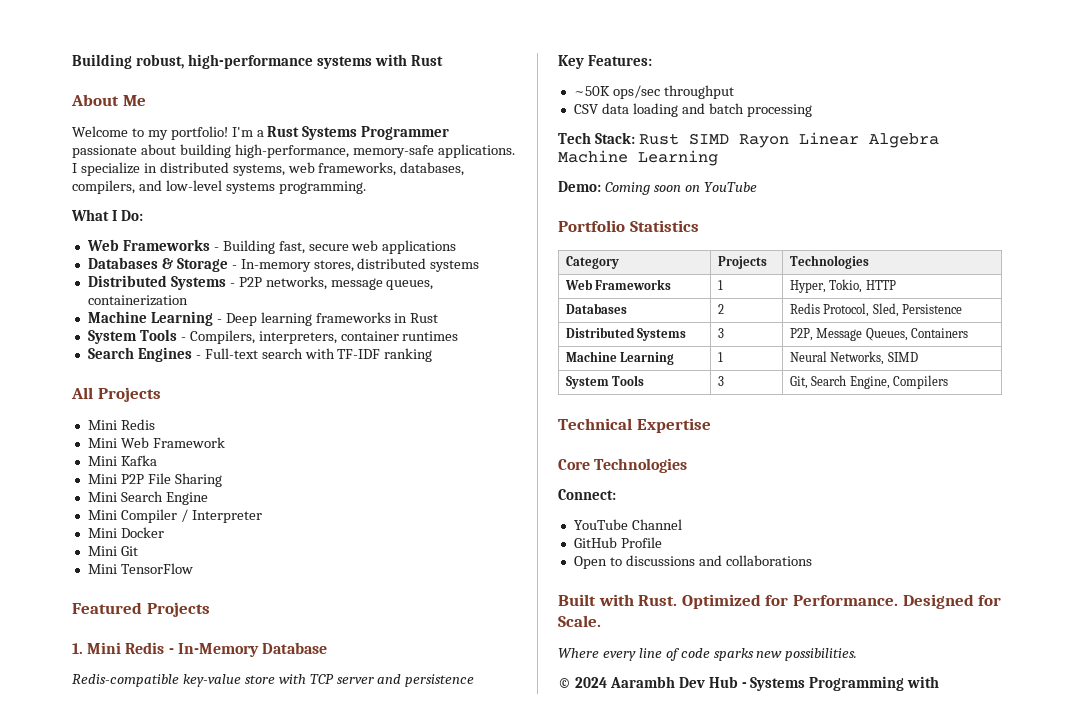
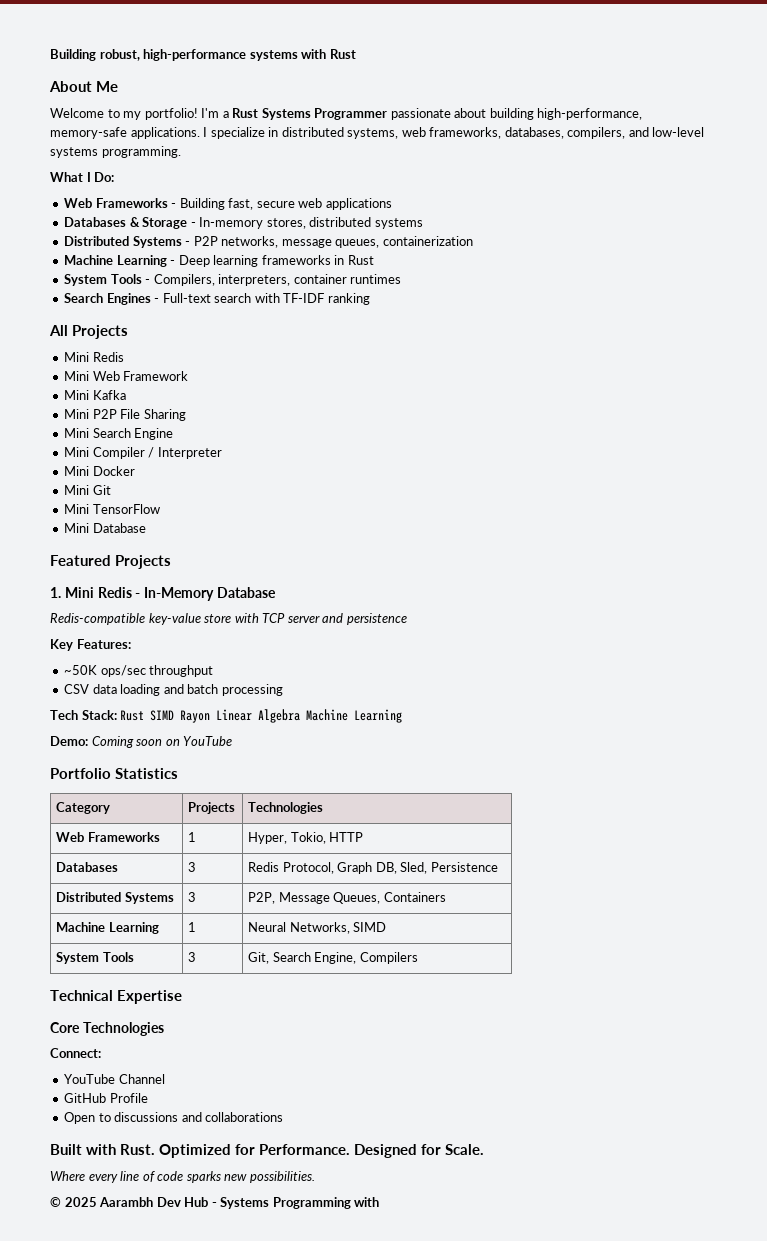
+ Mini Database
- Databases | 2 | Redis Protocol, Sled, Persistence
+ Databases | 3 | Redis Protocol, Graph DB, Sled, Persistence
- © 2024 Aarambh Dev Hub - Systems Programming with
+ © 2025 Aarambh Dev Hub - Systems Programming with

